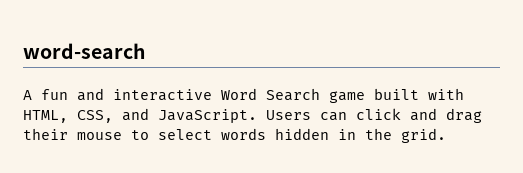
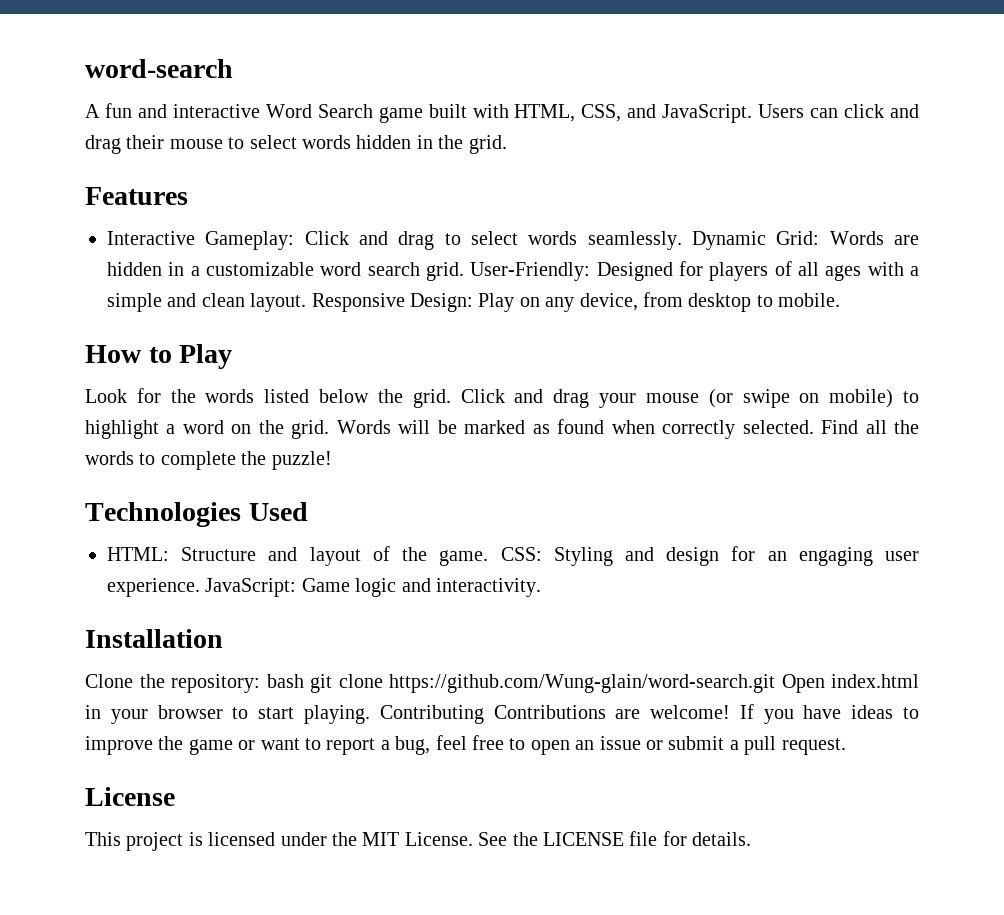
+ Features
+ Interactive Gameplay: Click and drag to select words seamlessly. Dynamic Grid: Words are hidden in a customizable word search grid. User-Friendly: Designed for players of all ages with a simple and clean layout. Responsive Design: Play on any device, from desktop to mobile.
+ How to Play
+ Look for the words listed below the grid. Click and drag your mouse (or swipe on mobile) to highlight a word on the grid. Words will be marked as found when correctly selected. Find all the words to complete the puzzle!
+ Technologies Used
+ HTML: Structure and layout of the game. CSS: Styling and design for an engaging user experience. JavaScript: Game logic and interactivity.
+ Installation
+ Clone the repository: bash git clone https://github.com/Wung-glain/word-search.git Open index.html in your browser to start playing. Contributing Contributions are welcome! If you have ideas to improve the game or want to report a bug, feel free to open an issue or submit a pull request.
+ License
+ This project is licensed under the MIT License. See the LICENSE file for details.

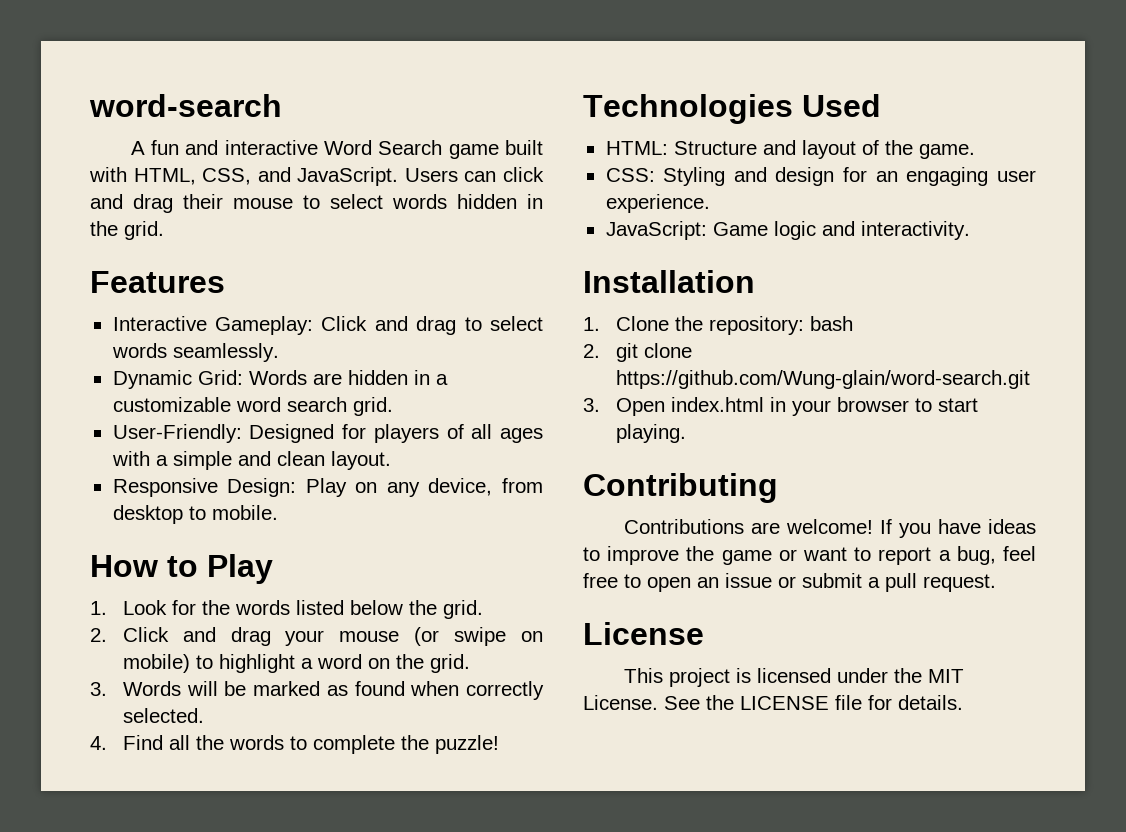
- Interactive Gameplay: Click and drag to select words seamlessly. Dynamic Grid: Words are hidden in a customizable word search grid. User-Friendly: Designed for players of all ages with a simple and clean layout. Responsive Design: Play on any device, from desktop to mobile.
+ Interactive Gameplay: Click and drag to select words seamlessly.
+ Dynamic Grid: Words are hidden in a customizable word search grid.
+ User-Friendly: Designed for players of all ages with a simple and clean layout.
+ Responsive Design: Play on any device, from desktop to mobile.
- Look for the words listed below the grid. Click and drag your mouse (or swipe on mobile) to highlight a word on the grid. Words will be marked as found when correctly selected. Find all the words to complete the puzzle!
+ 1. Look for the words listed below the grid.
+ 2. Click and drag your mouse (or swipe on mobile) to highlight a word on the grid.
+ 3. Words will be marked as found when correctly selected.
+ 4. Find all the words to complete the puzzle!
- HTML: Structure and layout of the game. CSS: Styling and design for an engaging user experience. JavaScript: Game logic and interactivity.
+ HTML: Structure and layout of the game.
+ CSS: Styling and design for an engaging user experience.
+ JavaScript: Game logic and interactivity.
- Clone the repository: bash git clone https://github.com/Wung-glain/word-search.git Open index.html in your browser to start playing. Contributing Contributions are welcome!
+ 1. Clone the repository: bash
+ 2. git clone https://github.com/Wung-glain/word-search.git
+ 3. Open index.html in your browser to start playing.
+ Contributing
+ Contributions are welcome!

